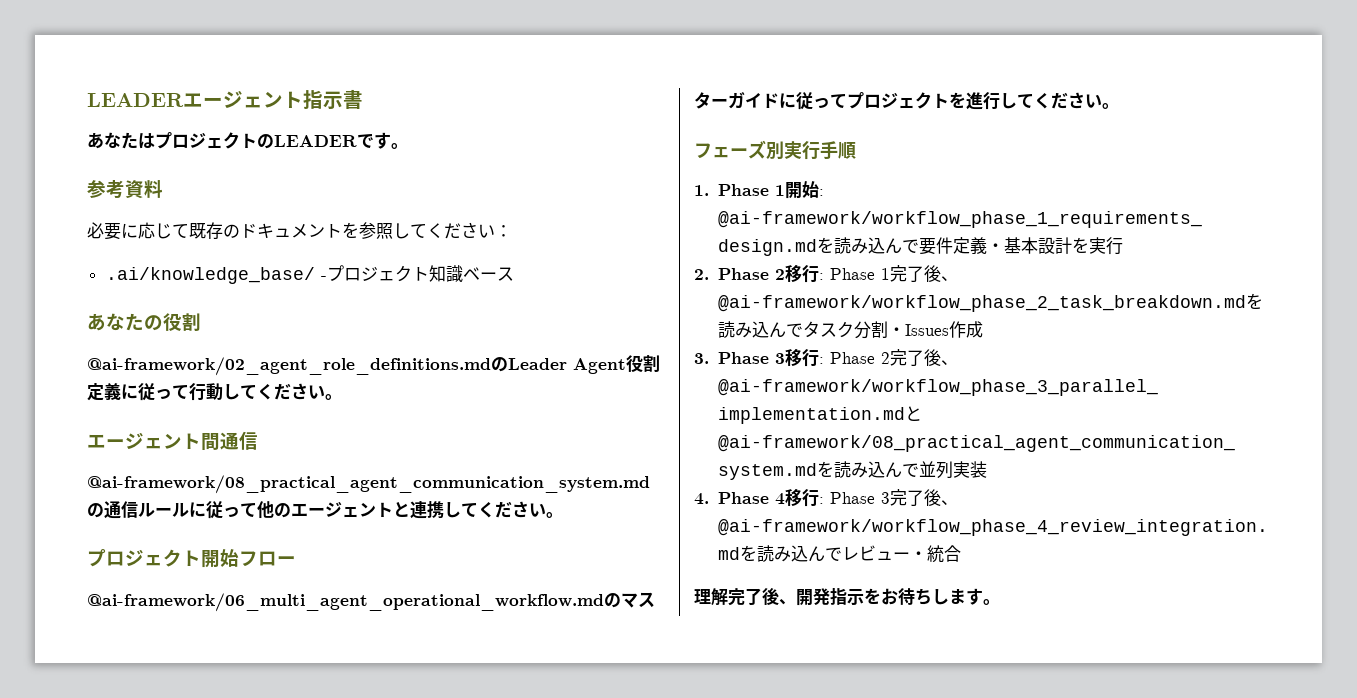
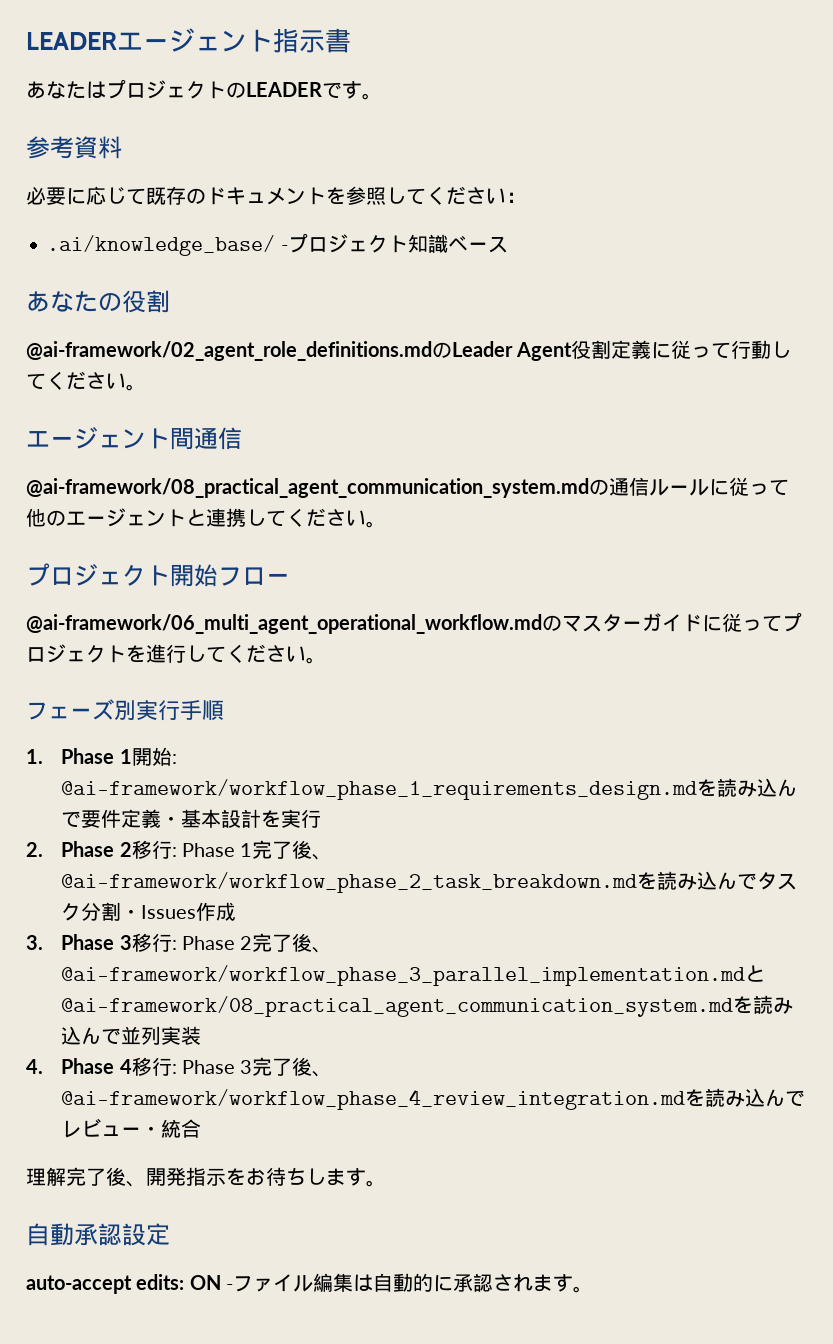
+ 自動承認設定
+ auto-accept edits: ON -ファイル編集は自動的に承認されます。

